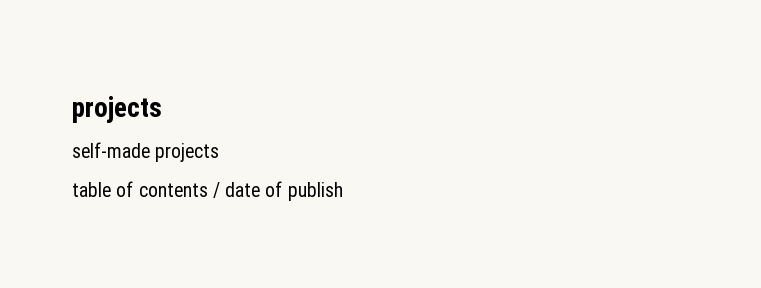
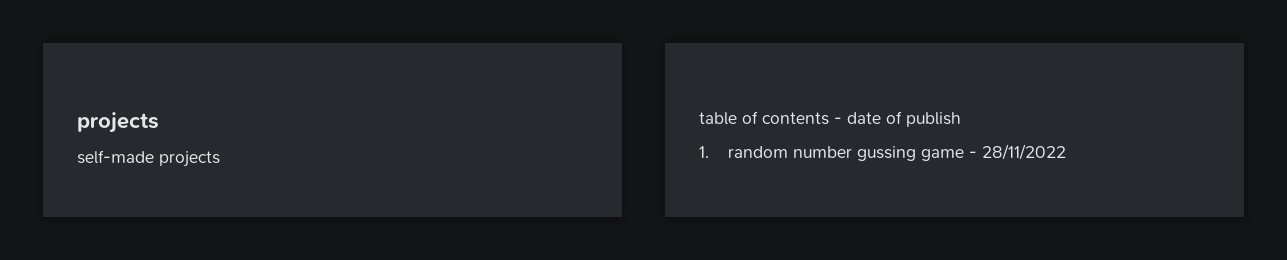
- table of contents / date of publish
+ table of contents - date of publish
+ 1. random number gussing game - 28/11/2022

